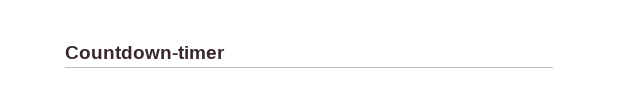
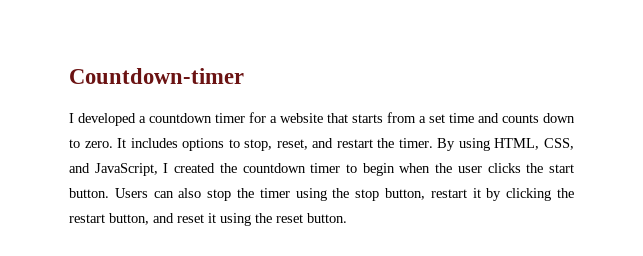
+ I developed a countdown timer for a website that starts from a set time and counts down to zero. It includes options to stop, reset, and restart the timer. By using HTML, CSS, and JavaScript, I created the countdown timer to begin when the user clicks the start button. Users can also stop the timer using the stop button, restart it by clicking the restart button, and reset it using the reset button.

